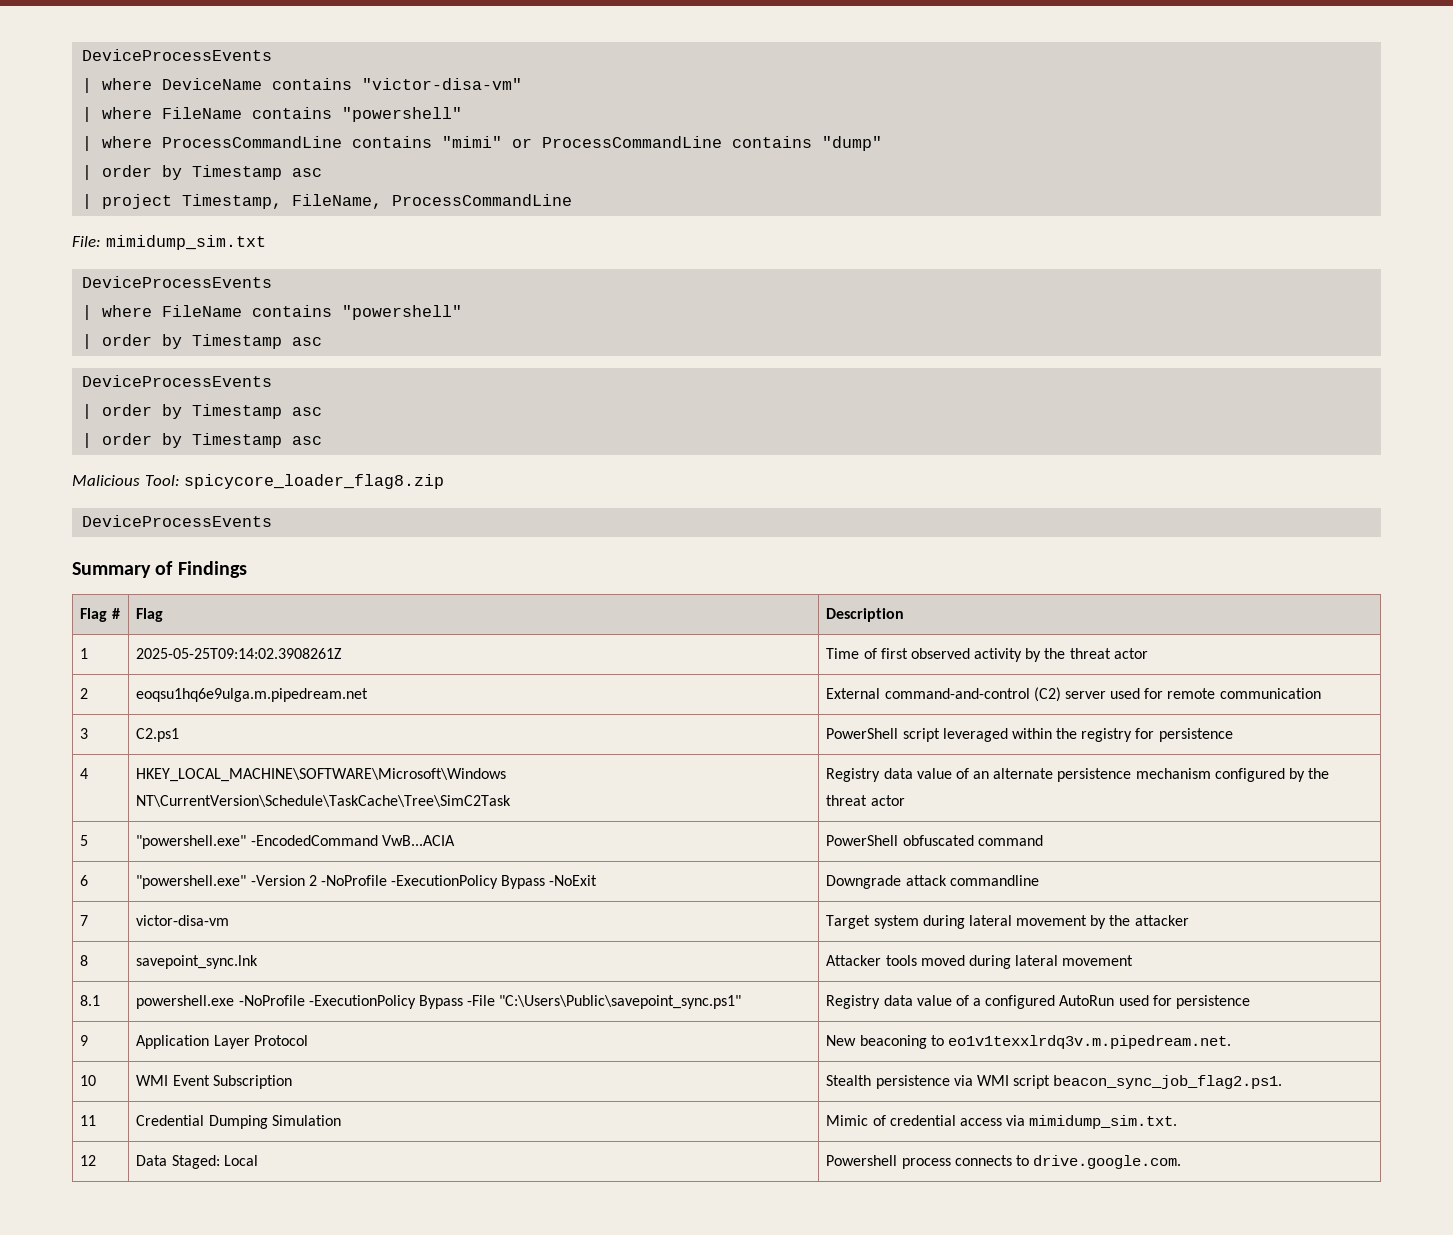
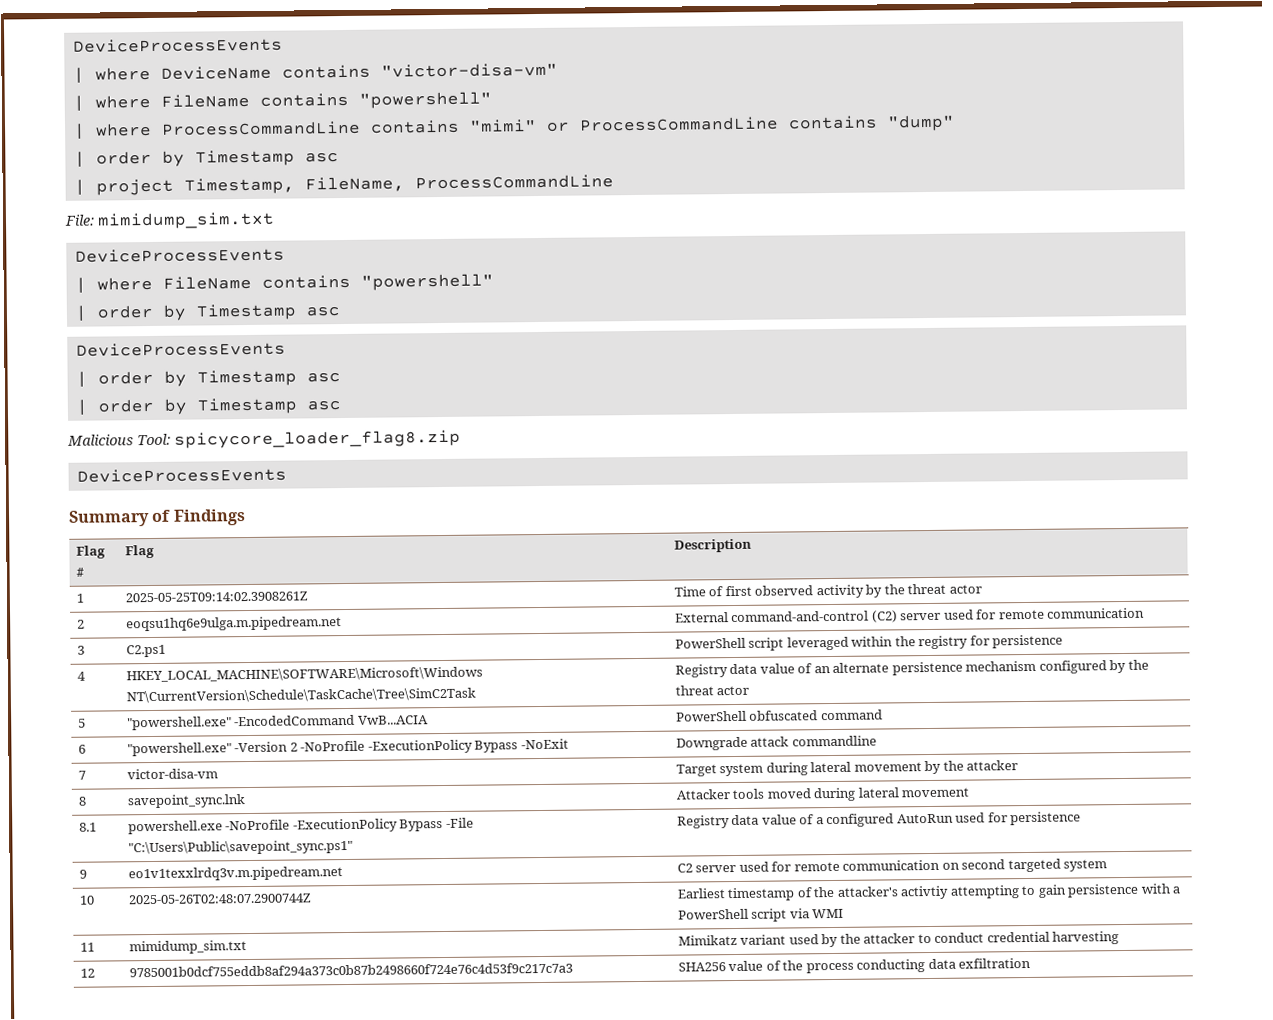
- 9 | Application Layer Protocol | New beaconing to eo1v1texxlrdq3v.m.pipedream.net.
- 10 | WMI Event Subscription | Stealth persistence via WMI script beacon_sync_job_flag2.ps1.
+ 9 | eo1v1texxlrdq3v.m.pipedream.net | C2 server used for remote communication on second targeted system
+ 10 | 2025-05-26T02:48:07.2900744Z | Earliest timestamp of the attacker's activtiy attempting to gain persistence with a PowerShell script via WMI
- 11 | Credential Dumping Simulation | Mimic of credential access via mimidump_sim.txt.
- 12 | Data Staged: Local | Powershell process connects to drive.google.com.
+ 11 | mimidump_sim.txt | Mimikatz variant used by the attacker to conduct credential harvesting
+ 12 | 9785001b0dcf755eddb8af294a373c0b87b2498660f724e76c4d53f9c217c7a3 | SHA256 value of the process conducting data exfiltration

